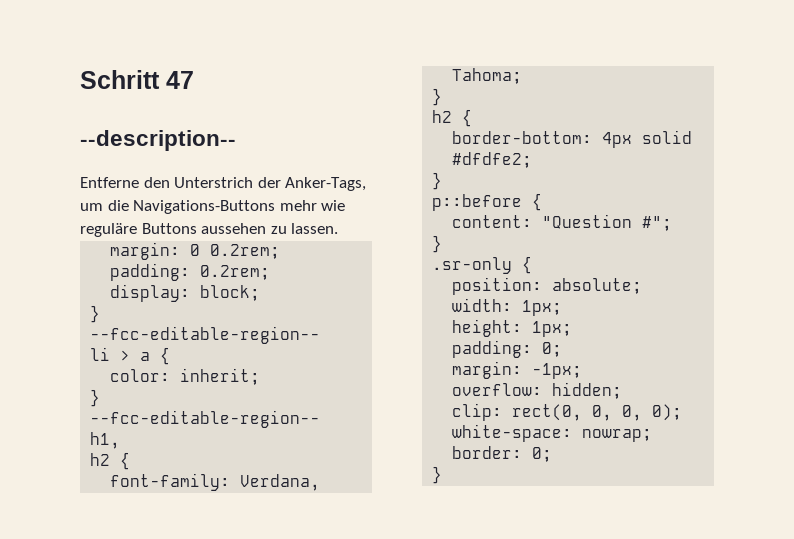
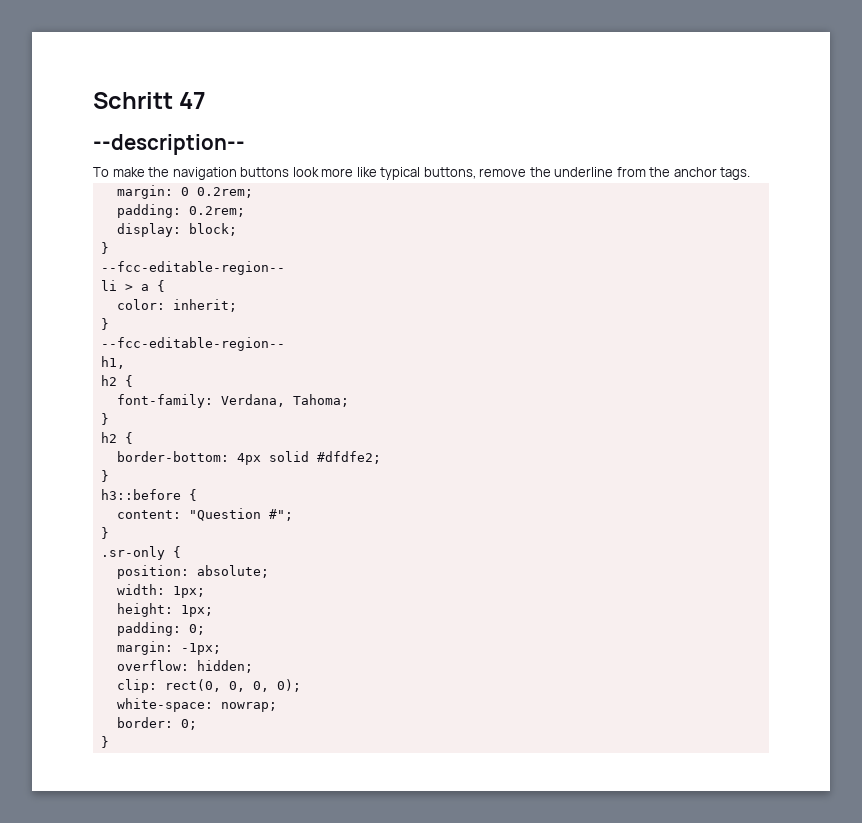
- Entferne den Unterstrich der Anker-Tags, um die Navigations-Buttons mehr wie reguläre Buttons aussehen zu lassen.
+ To make the navigation buttons look more like typical buttons, remove the underline from the anchor tags.
- p::before {
+ h3::before {

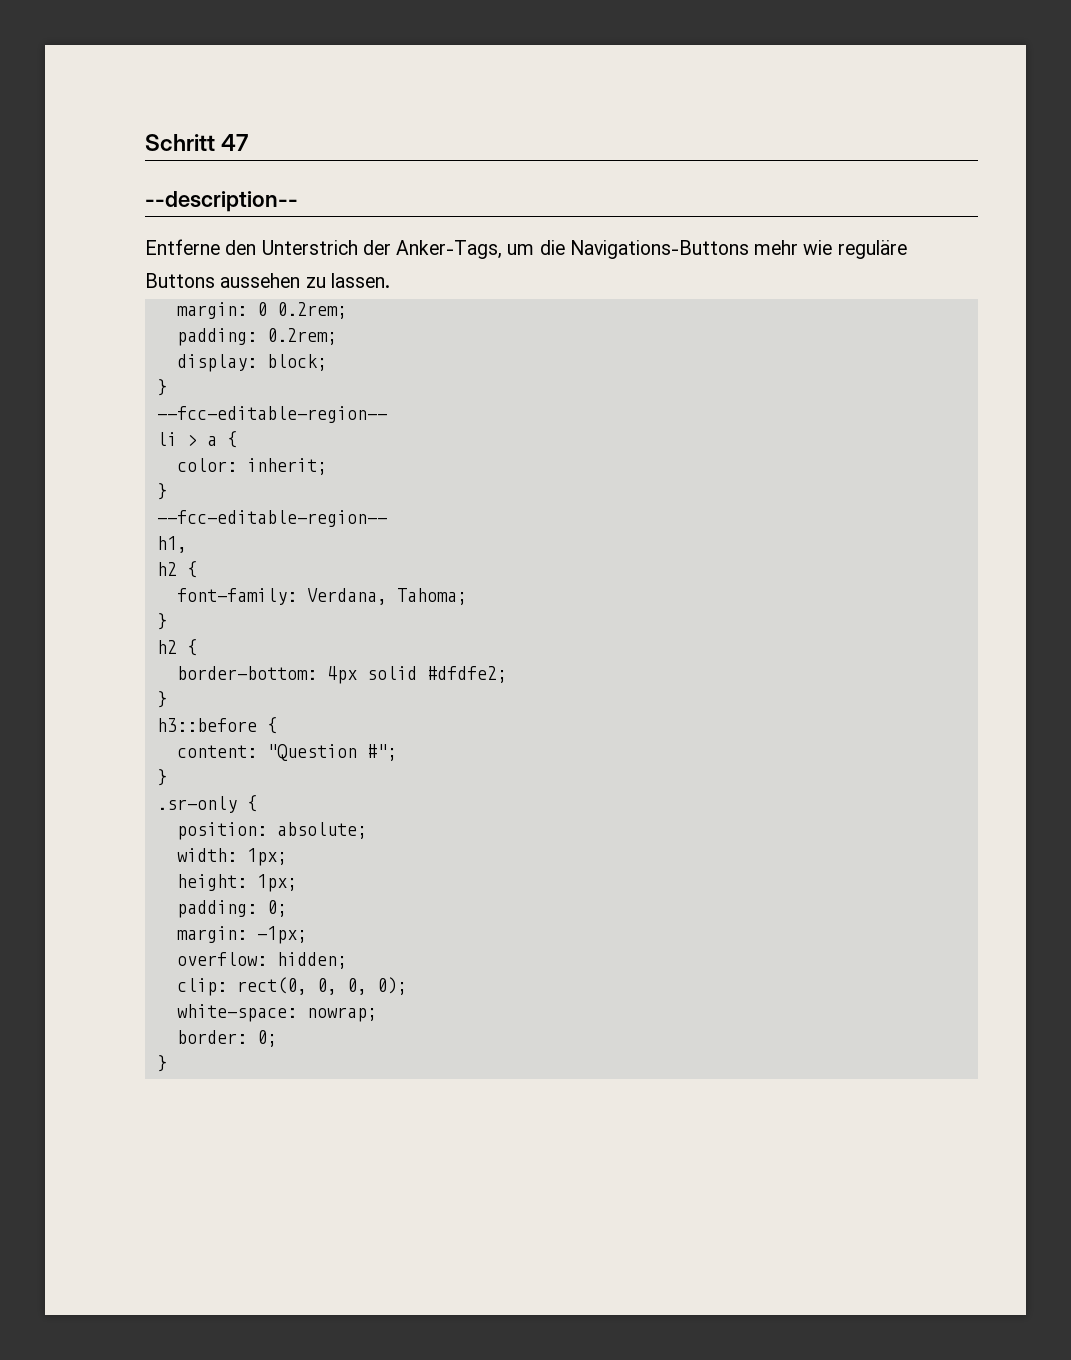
- To make the navigation buttons look more like typical buttons, remove the underline from the anchor tags.
+ Entferne den Unterstrich der Anker-Tags, um die Navigations-Buttons mehr wie reguläre Buttons aussehen zu lassen.

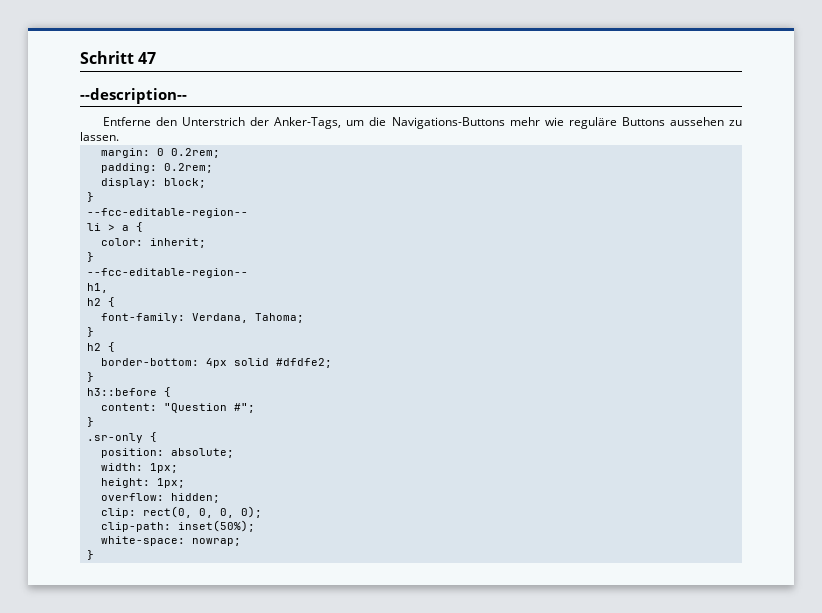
- padding: 0;
- margin: -1px;
+ clip-path: inset(50%);
- border: 0;

